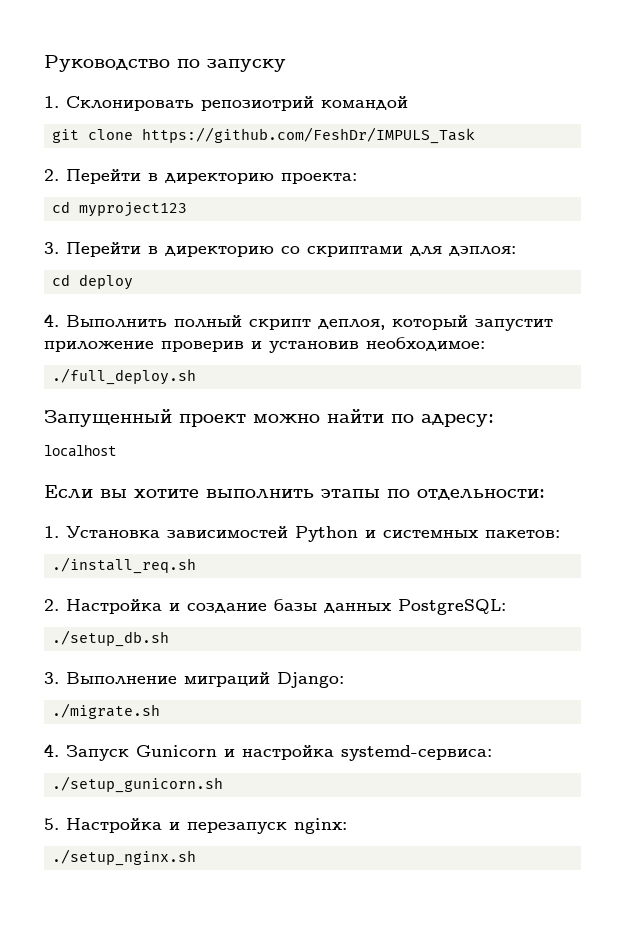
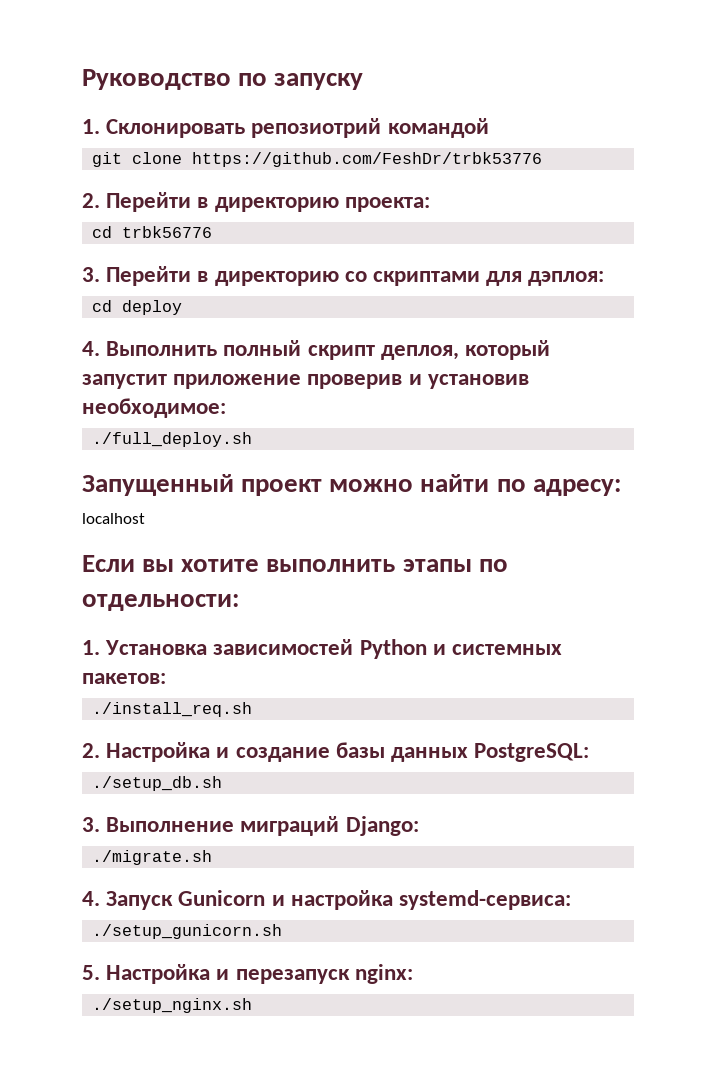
- git clone https://github.com/FeshDr/IMPULS_Task
+ git clone https://github.com/FeshDr/trbk53776
- cd myproject123
+ cd trbk56776

